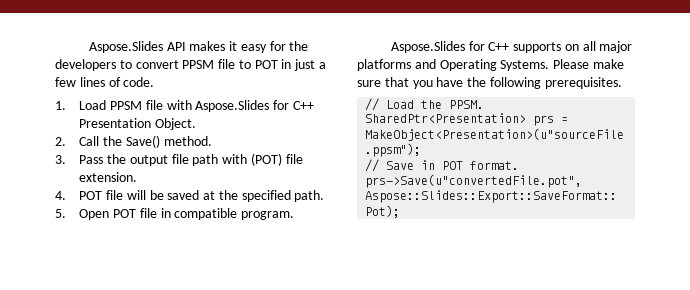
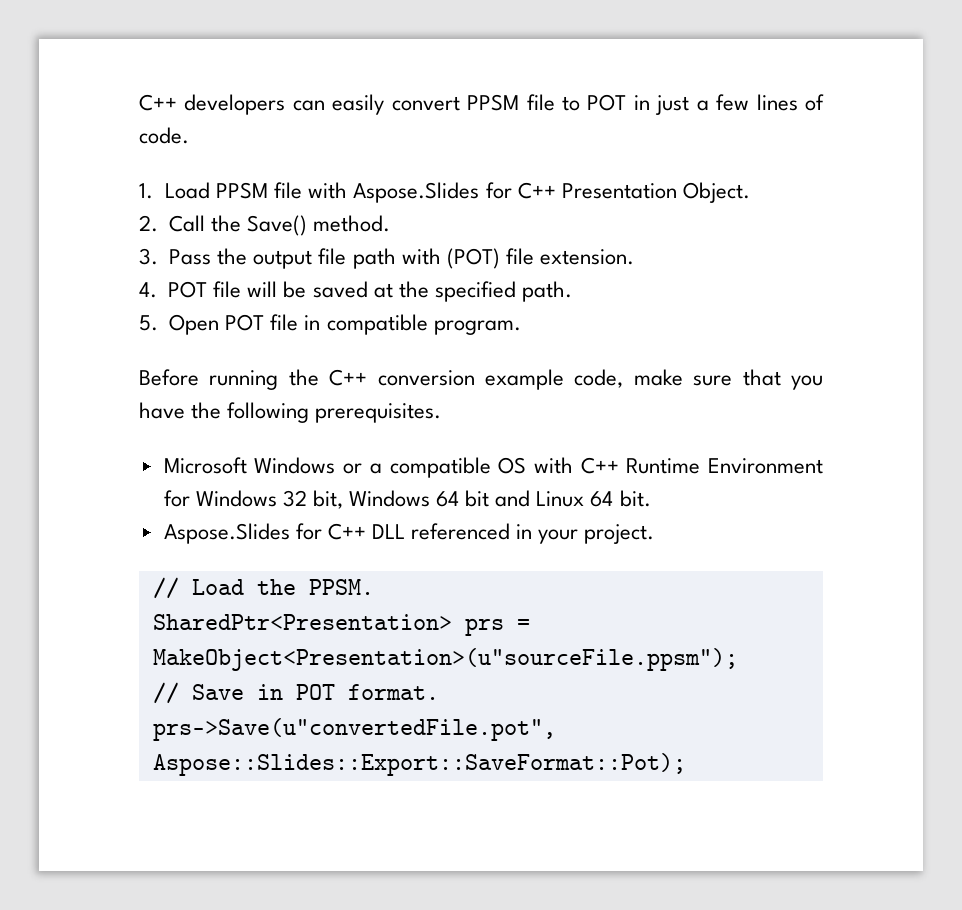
- Aspose.Slides API makes it easy for the developers to convert PPSM file to POT in just a few lines of code.
+ C++ developers can easily convert PPSM file to POT in just a few lines of code.
- Aspose.Slides for C++ supports on all major platforms and Operating Systems. Please make sure that you have the following prerequisites.
+ Before running the C++ conversion example code, make sure that you have the following prerequisites.
+ Microsoft Windows or a compatible OS with C++ Runtime Environment for Windows 32 bit, Windows 64 bit and Linux 64 bit.
+ Aspose.Slides for C++ DLL referenced in your project.

